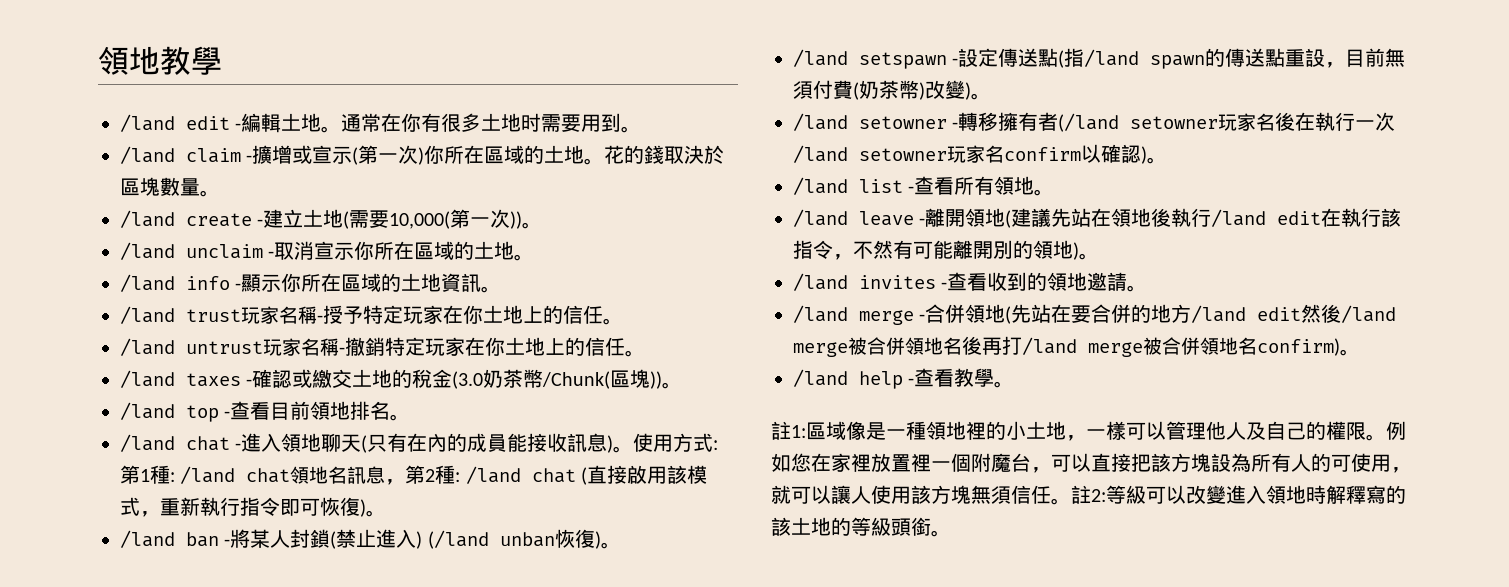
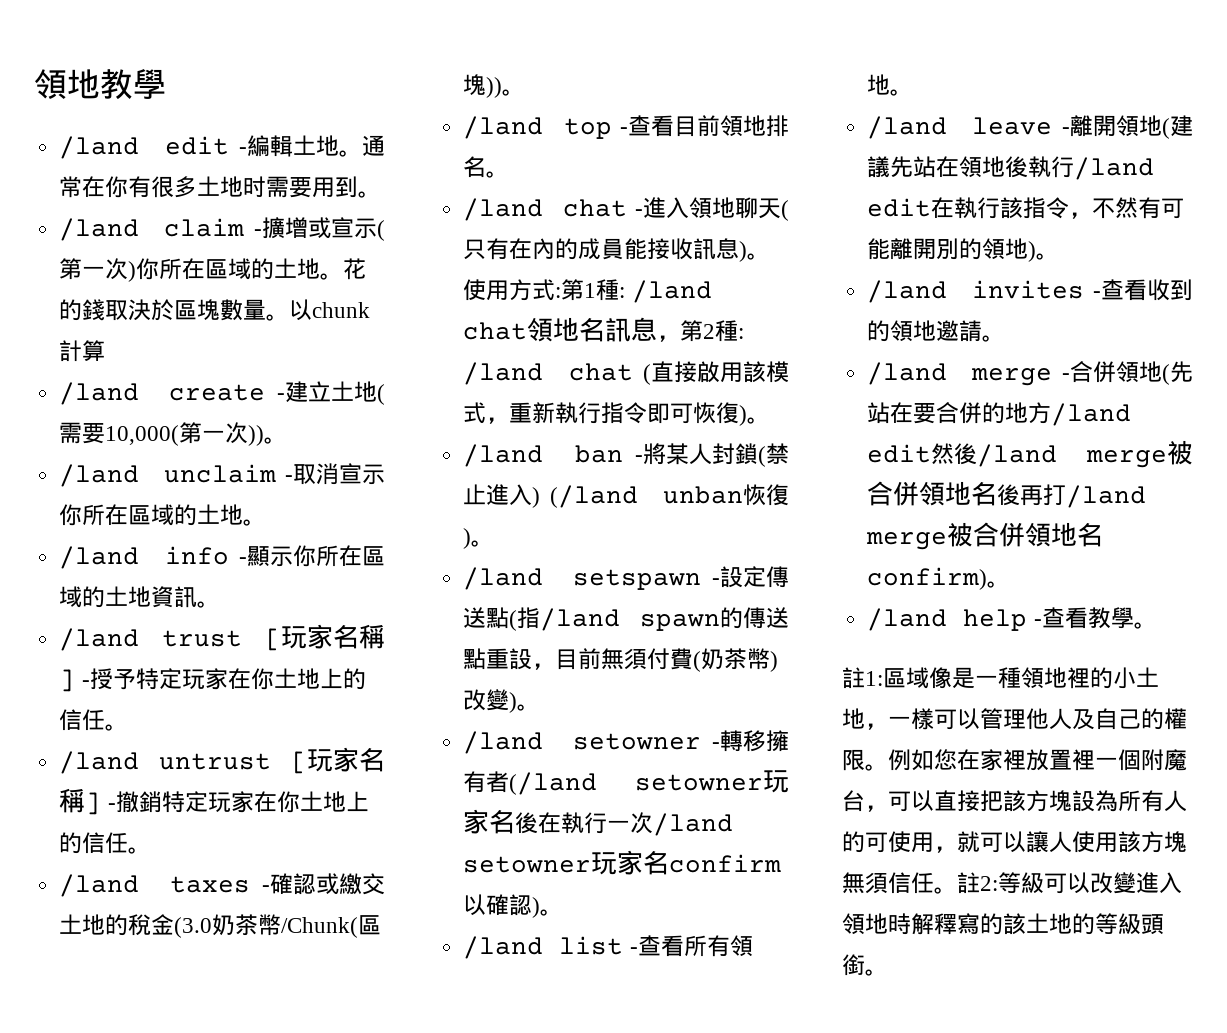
+ 以chunk計算
- /land trust玩家名稱-授予特定玩家在你土地上的信任。
+ /land trust [玩家名稱] -授予特定玩家在你土地上的信任。
- /land untrust玩家名稱-撤銷特定玩家在你土地上的信任。
+ /land untrust [玩家名稱] -撤銷特定玩家在你土地上的信任。

